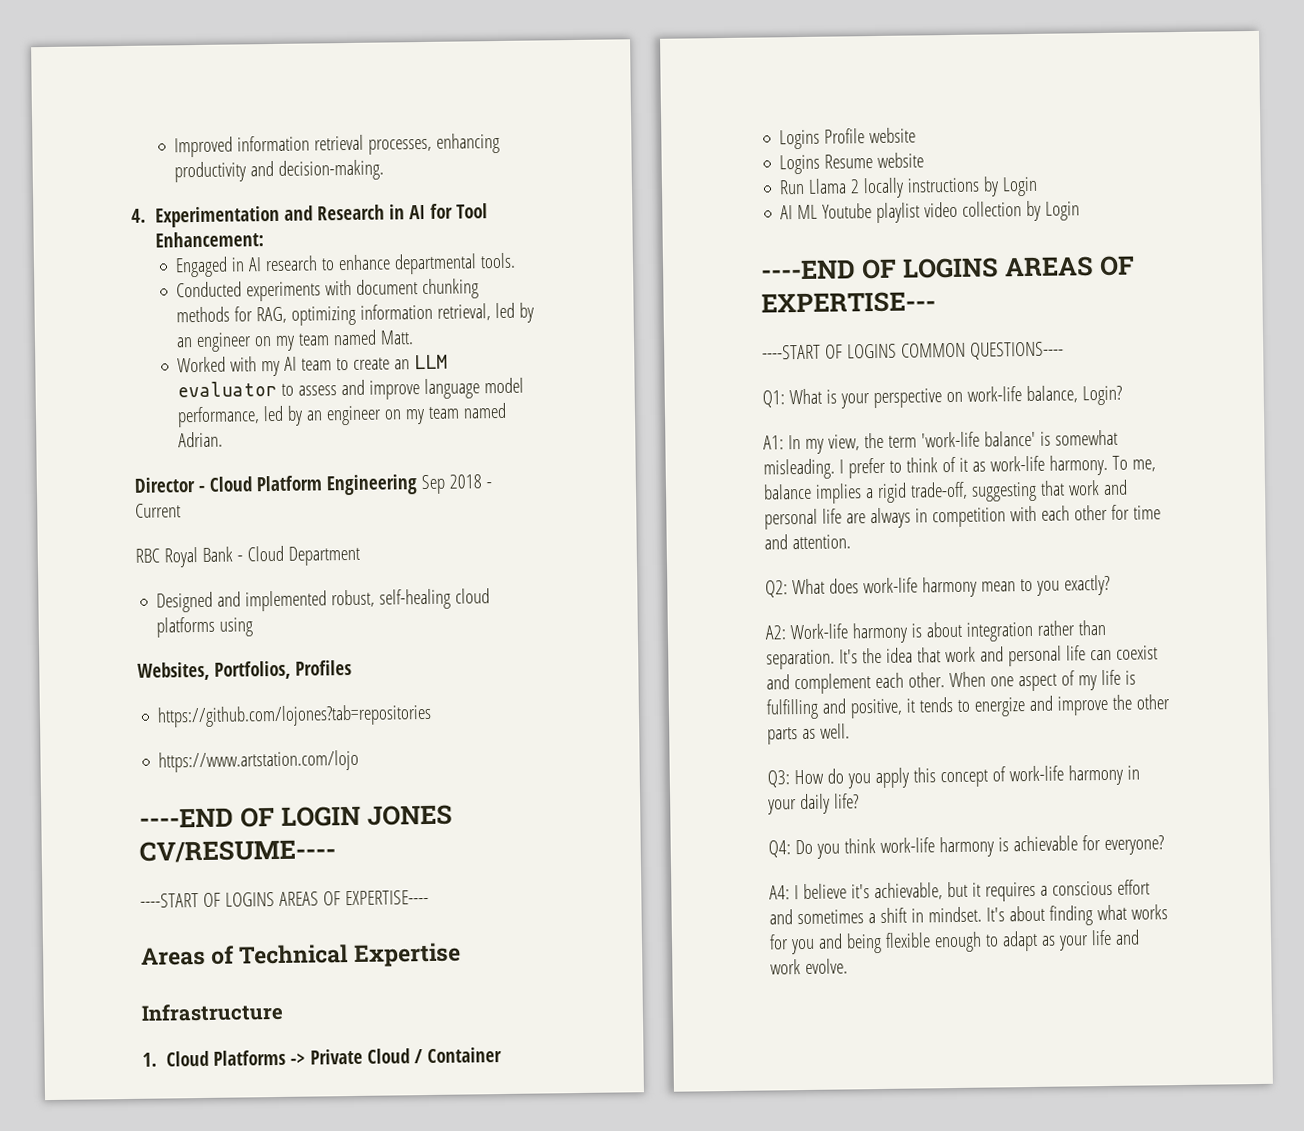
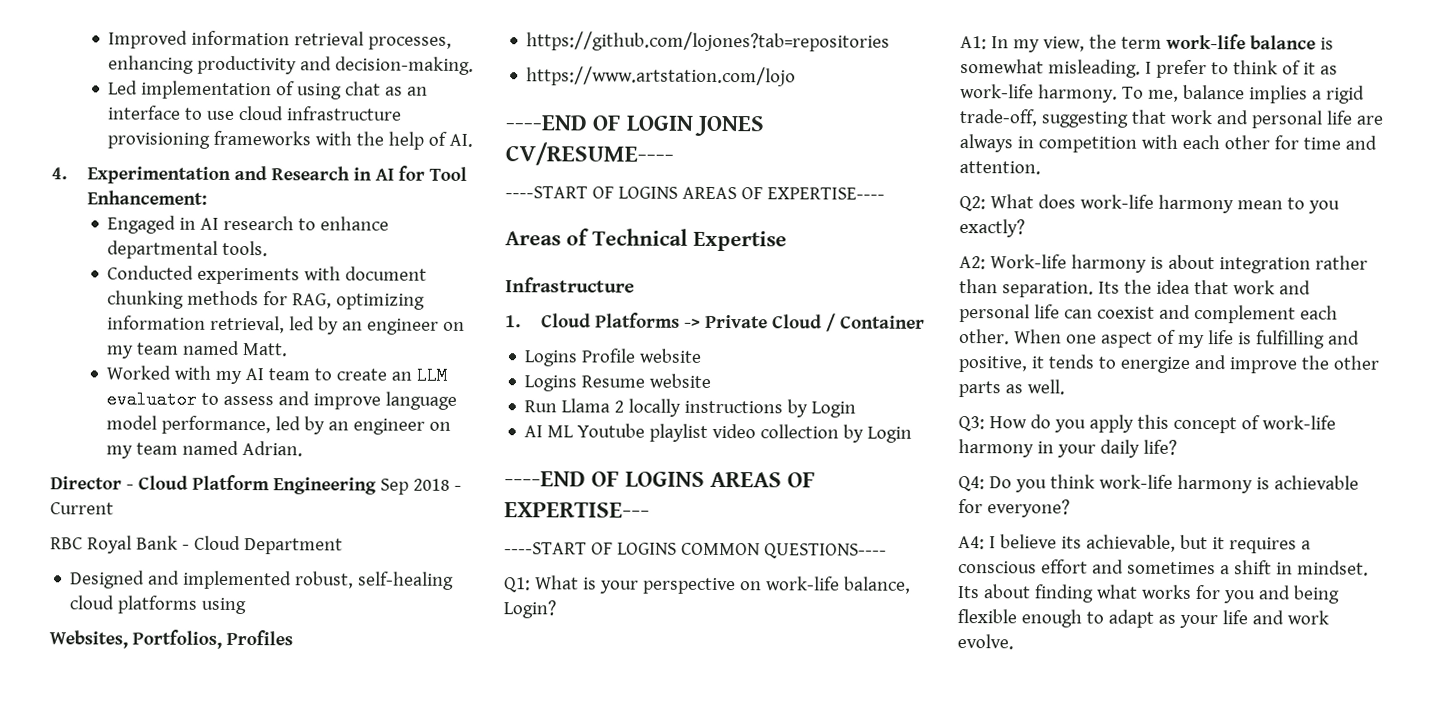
+ Led implementation of using chat as an interface to use cloud infrastructure provisioning frameworks with the help of AI.
- A1: In my view, the term 'work-life balance' is somewhat misleading.
+ A1: In my view, the term work-life balance is somewhat misleading.
- It's the idea that work and personal life can coexist and complement each other.
+ Its the idea that work and personal life can coexist and complement each other.
- A4: I believe it's achievable, but it requires a conscious effort and sometimes a shift in mindset.
+ A4: I believe its achievable, but it requires a conscious effort and sometimes a shift in mindset.
- It's about finding what works for you and being flexible enough to adapt as your life and work evolve.
+ Its about finding what works for you and being flexible enough to adapt as your life and work evolve.

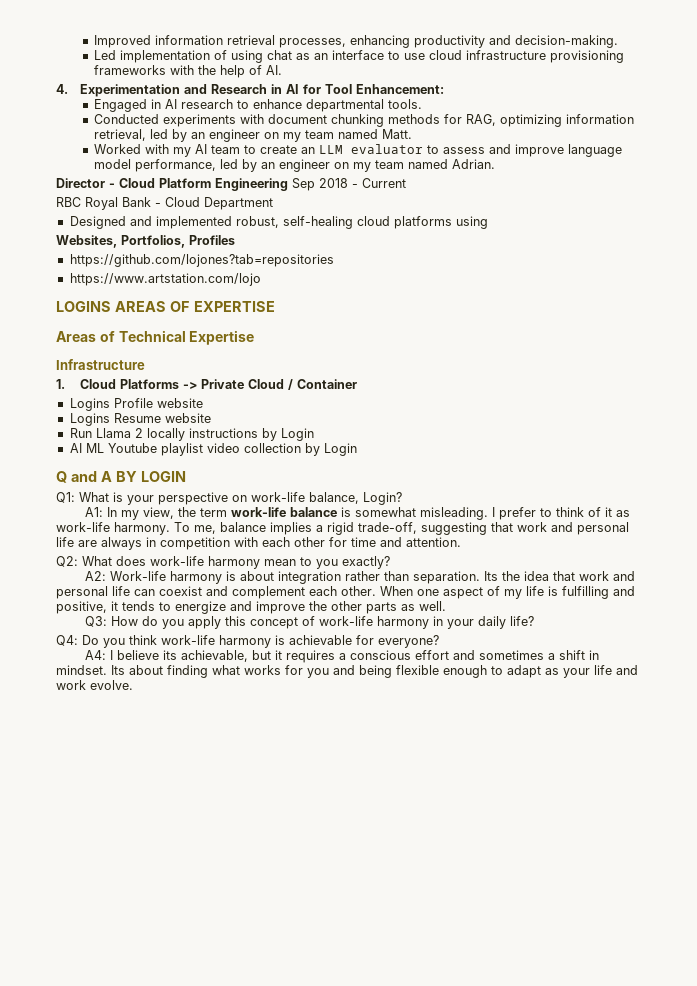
- ----END OF LOGIN JONES CV/RESUME----
- ----START OF LOGINS AREAS OF EXPERTISE----
+ LOGINS AREAS OF EXPERTISE
- ----END OF LOGINS AREAS OF EXPERTISE---
- ----START OF LOGINS COMMON QUESTIONS----
+ Q and A BY LOGIN

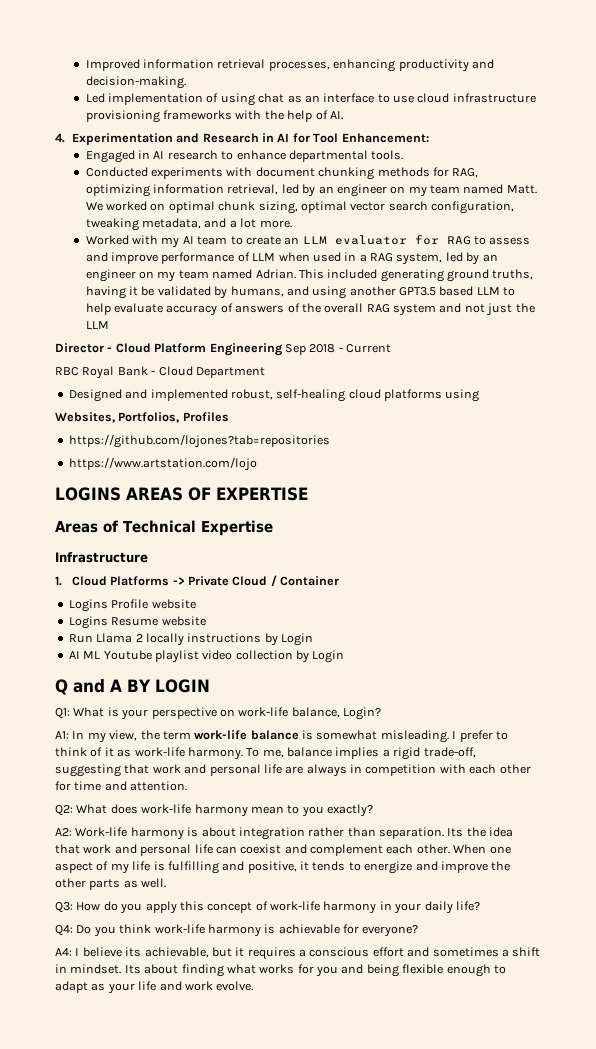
+ We worked on optimal chunk sizing, optimal vector search configuration, tweaking metadata, and a lot more.
- Worked with my AI team to create an LLM evaluator to assess and improve language model performance, led by an engineer on my team named Adrian.
+ Worked with my AI team to create an LLM evaluator for RAG to assess and improve performance of LLM when used in a RAG system, led by an engineer on my team named Adrian. This included generating ground truths, having it be validated by humans, and using another GPT3.5 based LLM to help evaluate accuracy of answers of the overall RAG system and not just the LLM

